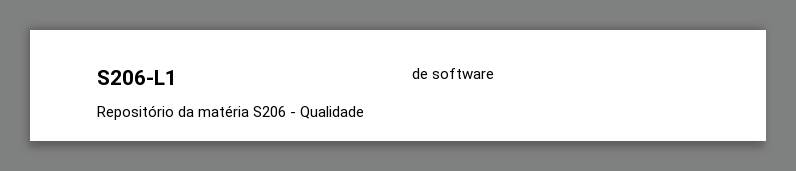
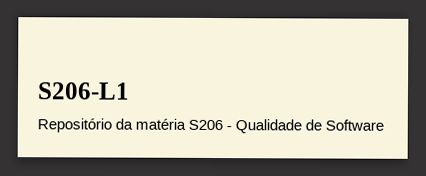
- Repositório da matéria S206 - Qualidade de software
+ Repositório da matéria S206 - Qualidade de Software

